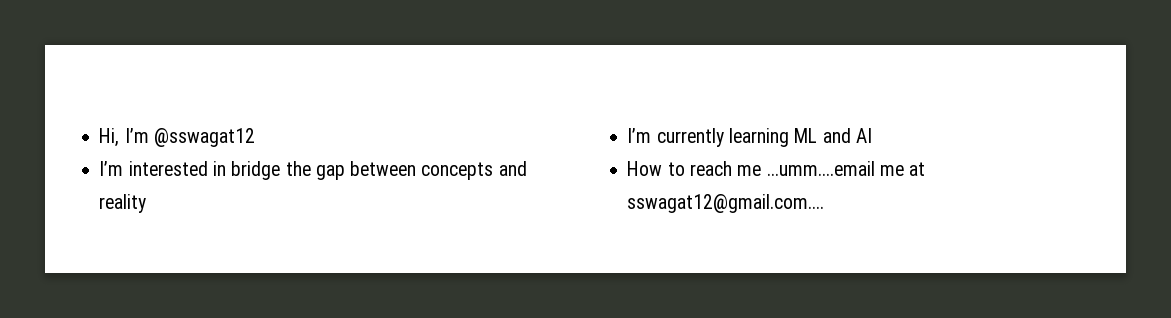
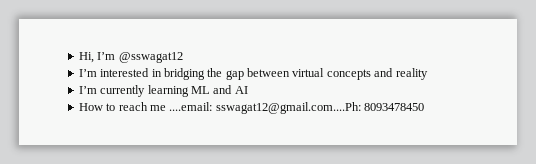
- I’m interested in bridge the gap between concepts and reality
+ I’m interested in bridging the gap between virtual concepts and reality
- How to reach me ...umm....email me at sswagat12@gmail.com....
+ How to reach me ....email: sswagat12@gmail.com....Ph: 8093478450

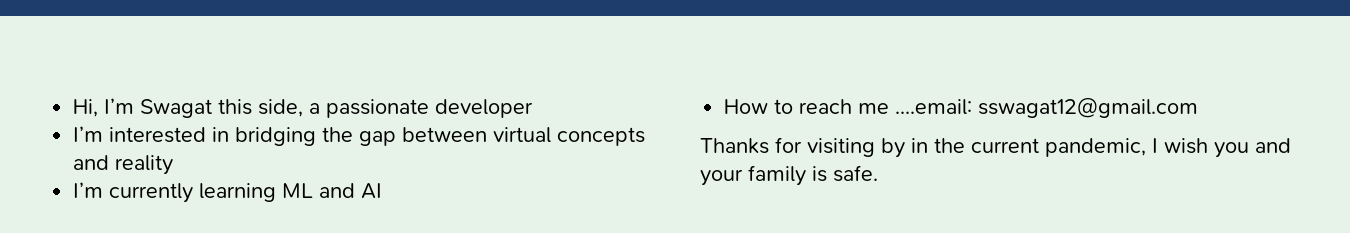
- Hi, I’m @sswagat12
+ Hi, I’m Swagat this side, a passionate developer
- How to reach me ....email: sswagat12@gmail.com....Ph: 8093478450
+ How to reach me ....email: sswagat12@gmail.com
+ Thanks for visiting by in the current pandemic, I wish you and your family is safe.

